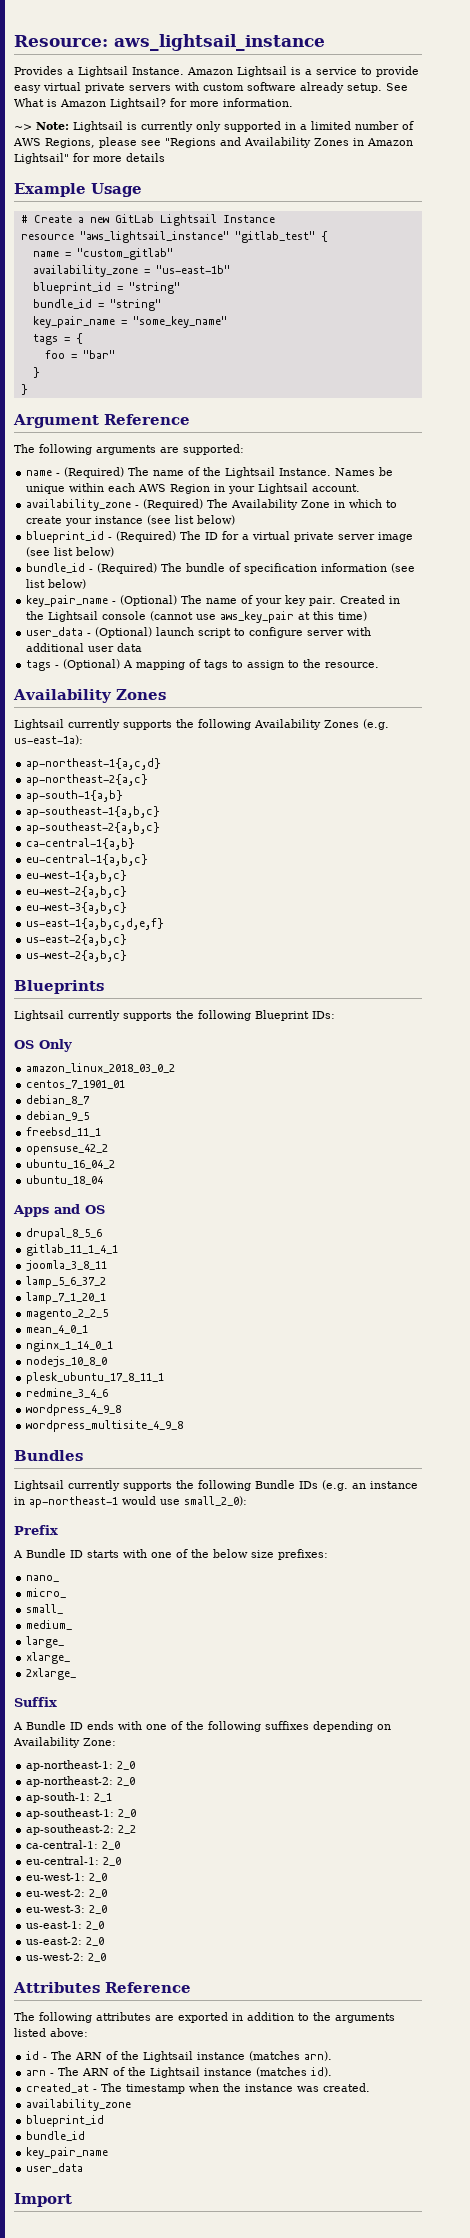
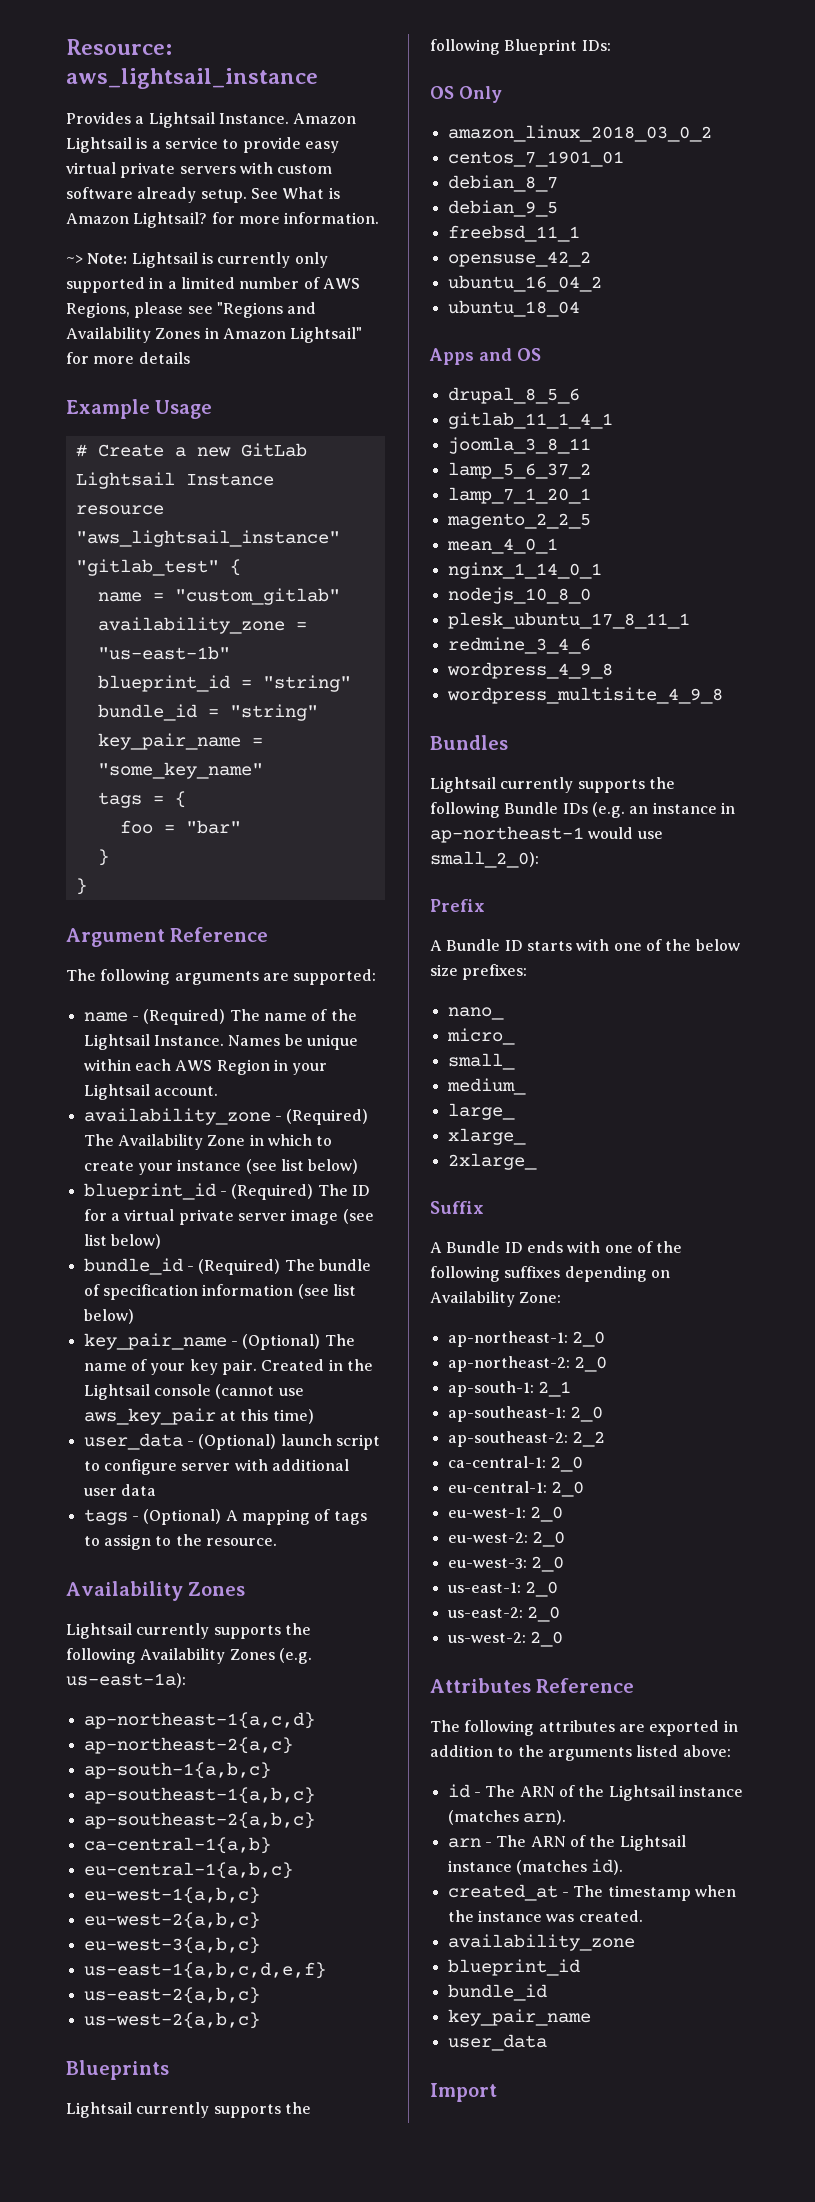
- ap-south-1{a,b}
+ ap-south-1{a,b,c}

